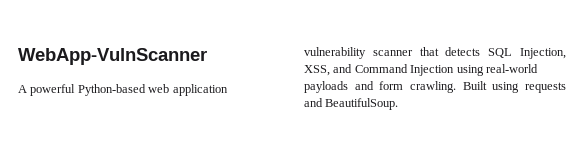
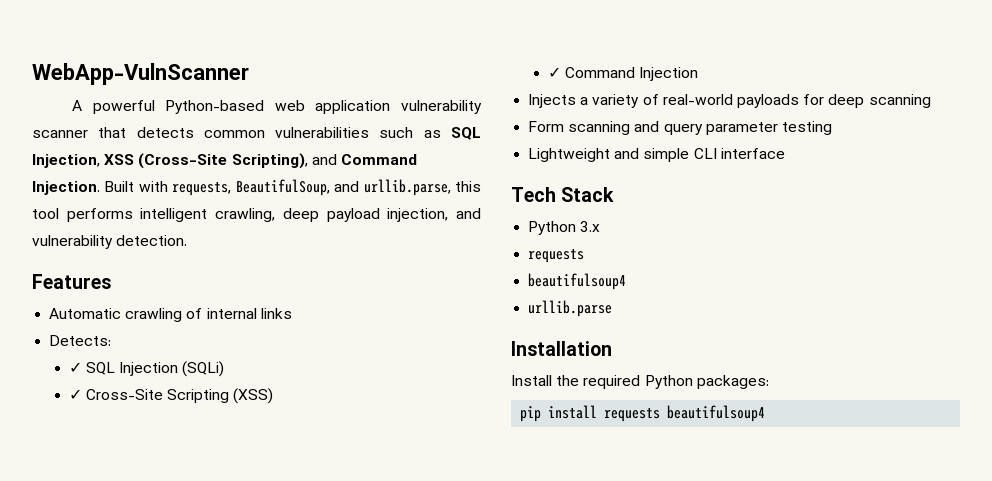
- A powerful Python-based web application vulnerability scanner that detects SQL Injection, XSS, and Command Injection using real-world payloads and form crawling. Built using requests and BeautifulSoup.
+ A powerful Python-based web application vulnerability scanner that detects common vulnerabilities such as SQL Injection, XSS (Cross-Site Scripting), and Command Injection. Built with requests, BeautifulSoup, and urllib.parse, this tool performs intelligent crawling, deep payload injection, and vulnerability detection.
+ Features
+ Automatic crawling of internal links
+ Detects:
+ ✓ SQL Injection (SQLi)
+ ✓ Cross-Site Scripting (XSS)
+ ✓ Command Injection
+ Injects a variety of real-world payloads for deep scanning
+ Form scanning and query parameter testing
+ Lightweight and simple CLI interface
+ Tech Stack
+ Python 3.x
+ requests
+ beautifulsoup4
+ urllib.parse
+ Installation
+ Install the required Python packages:
+ pip install requests beautifulsoup4

